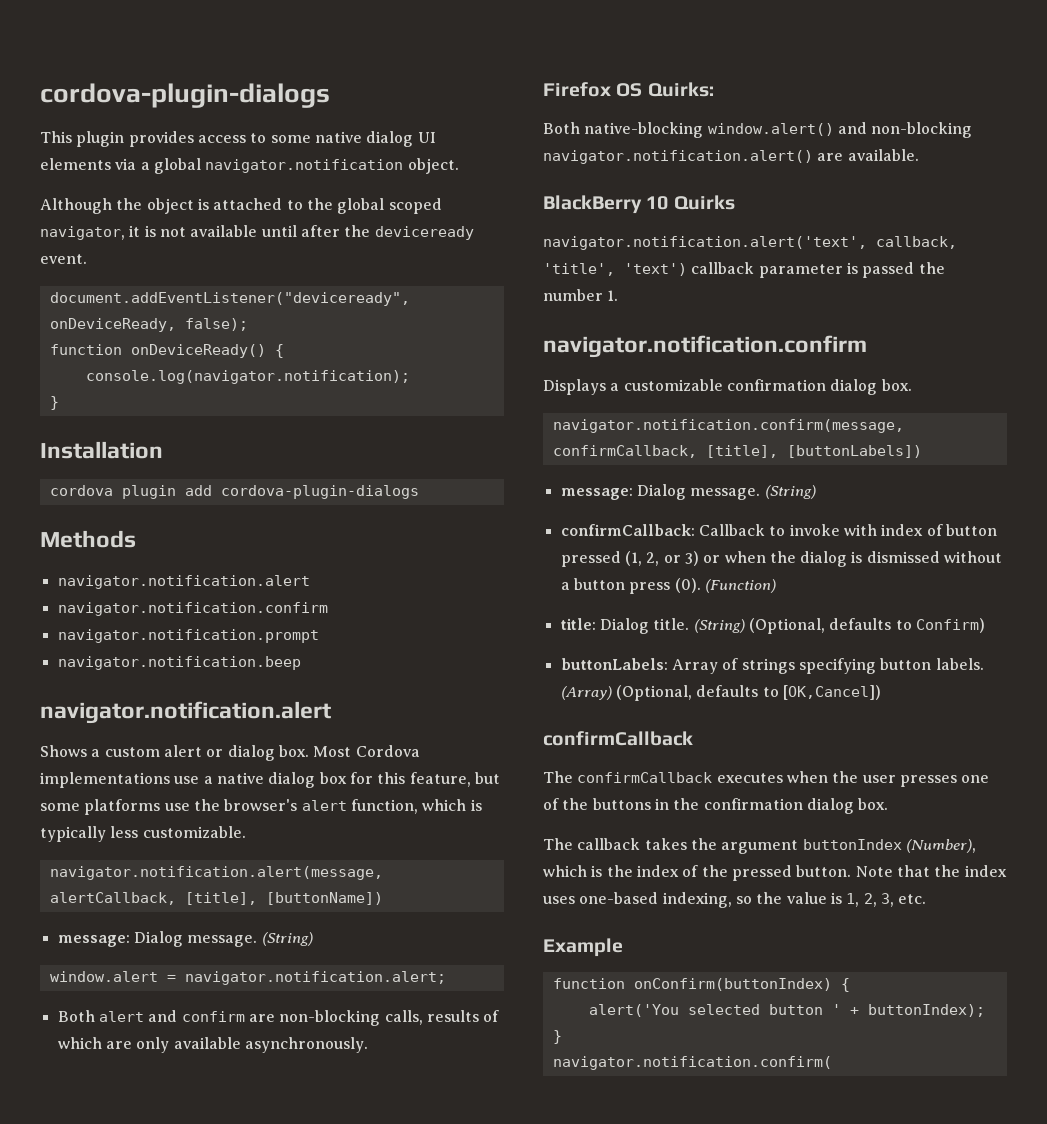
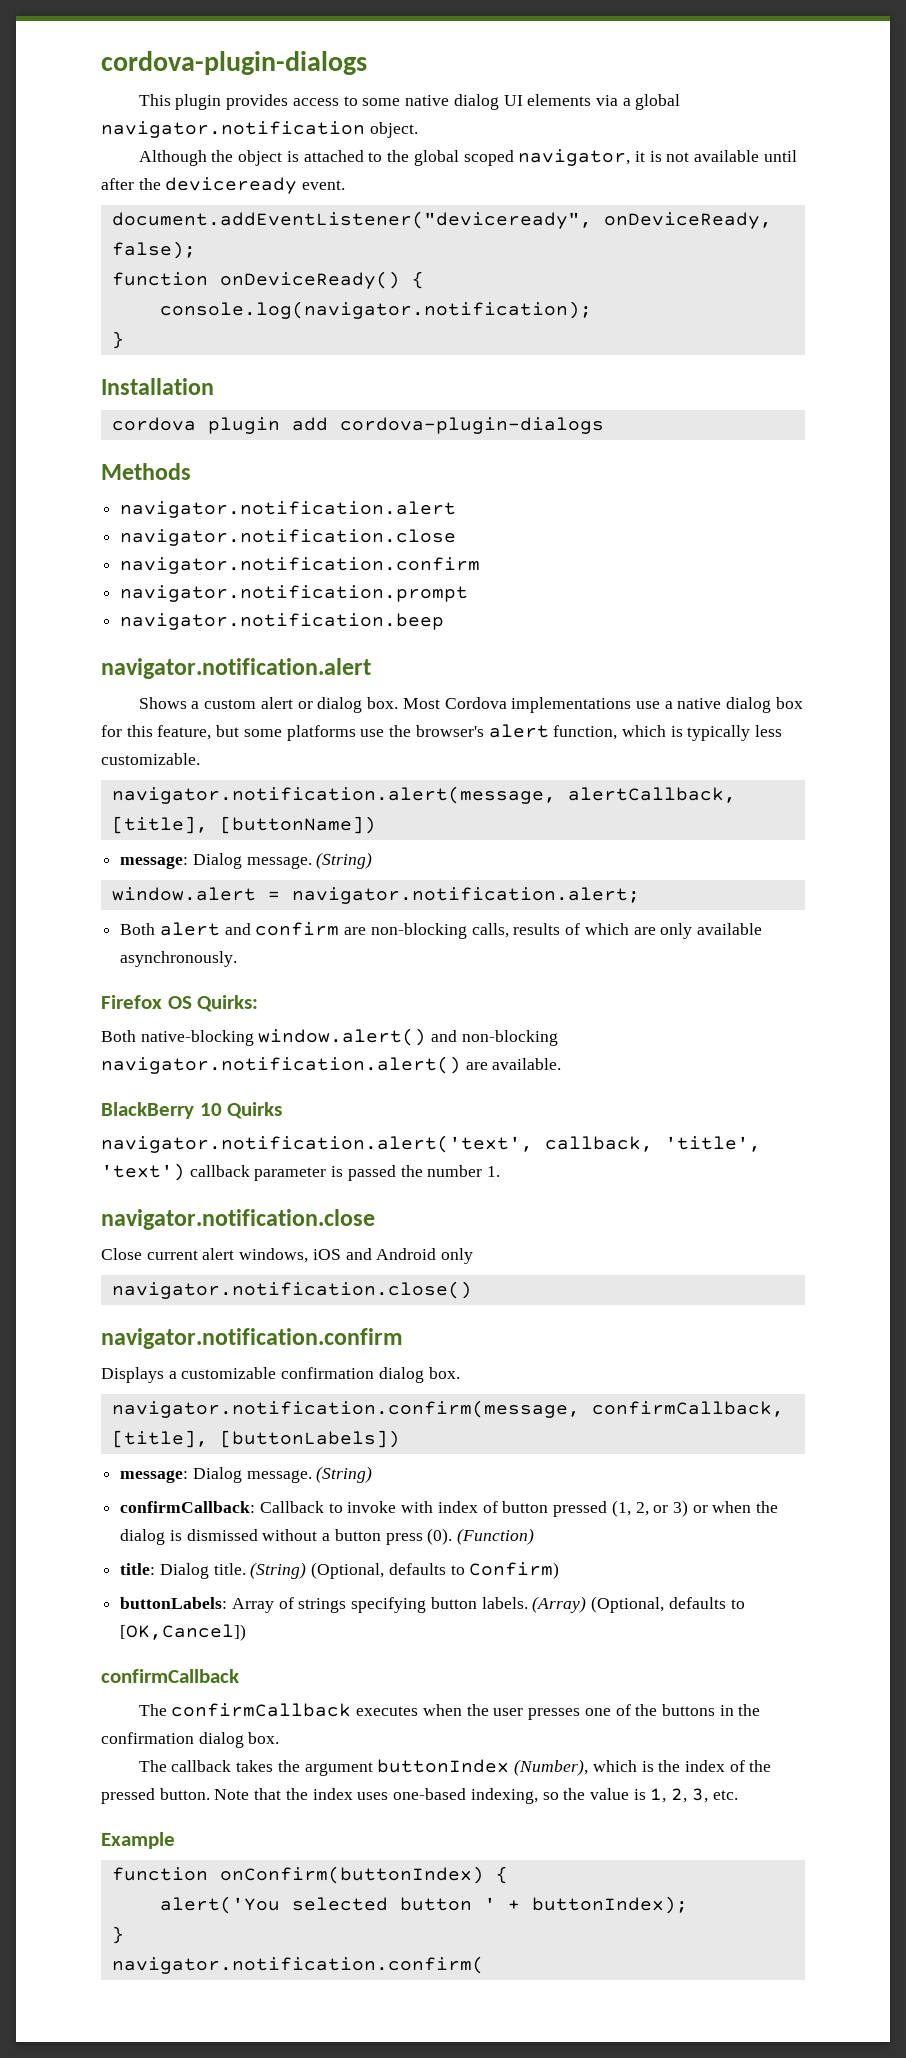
  Methods
  navigator.notification.alert
+ navigator.notification.close
  navigator.notification.alert('text', callback, 'title', 'text') callback parameter is passed the number 1.
+ navigator.notification.close
+ Close current alert windows, iOS and Android only
+ navigator.notification.close()

